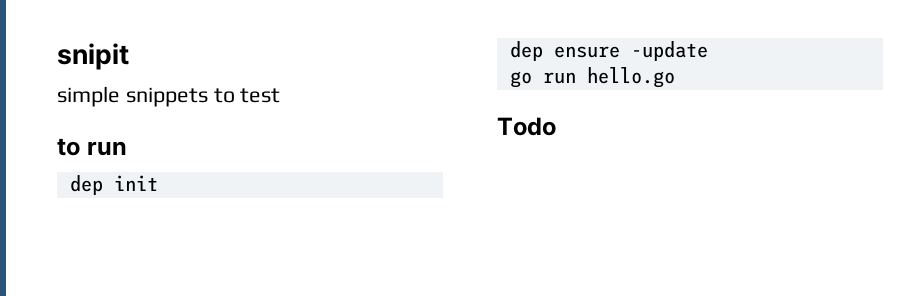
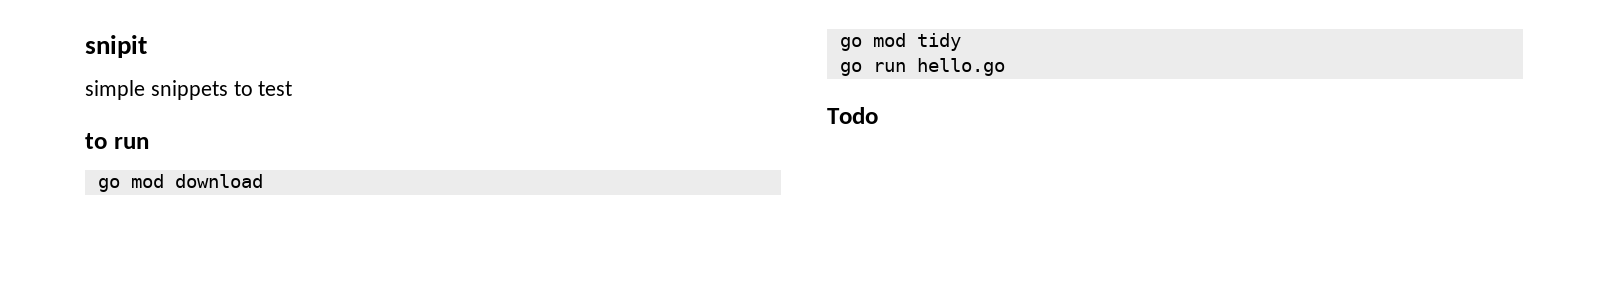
- dep init
- dep ensure -update
+ go mod download
+ go mod tidy

